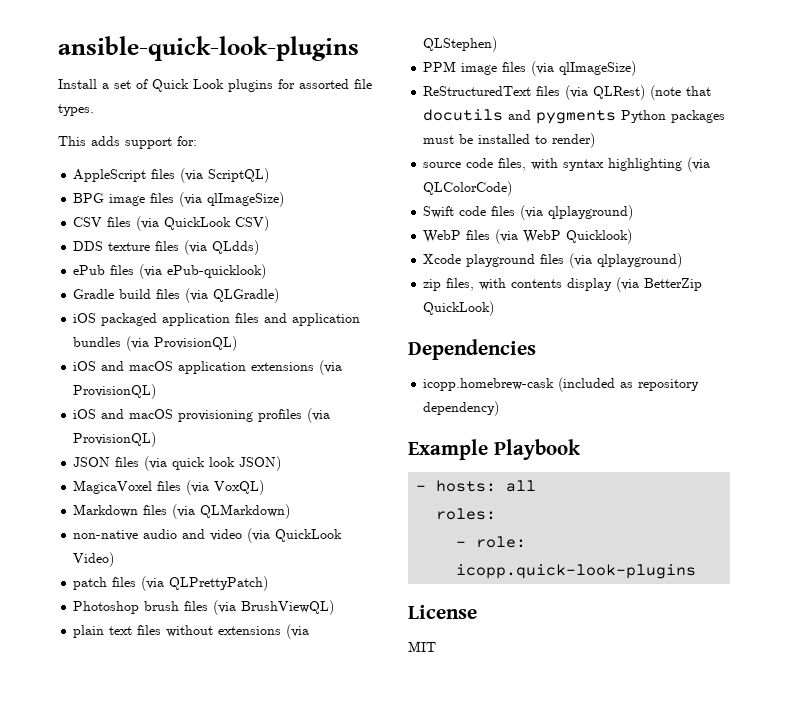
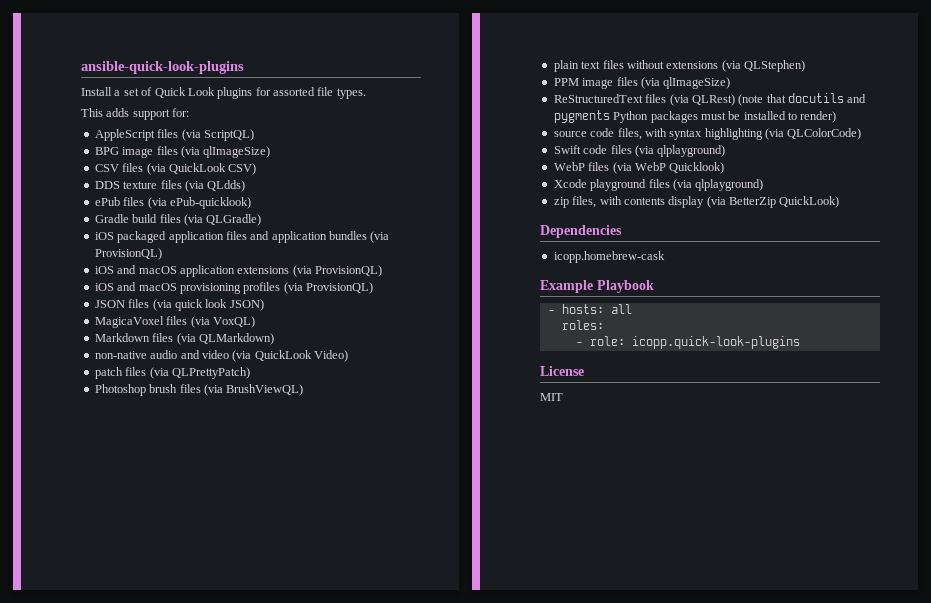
- icopp.homebrew-cask (included as repository dependency)
+ icopp.homebrew-cask

